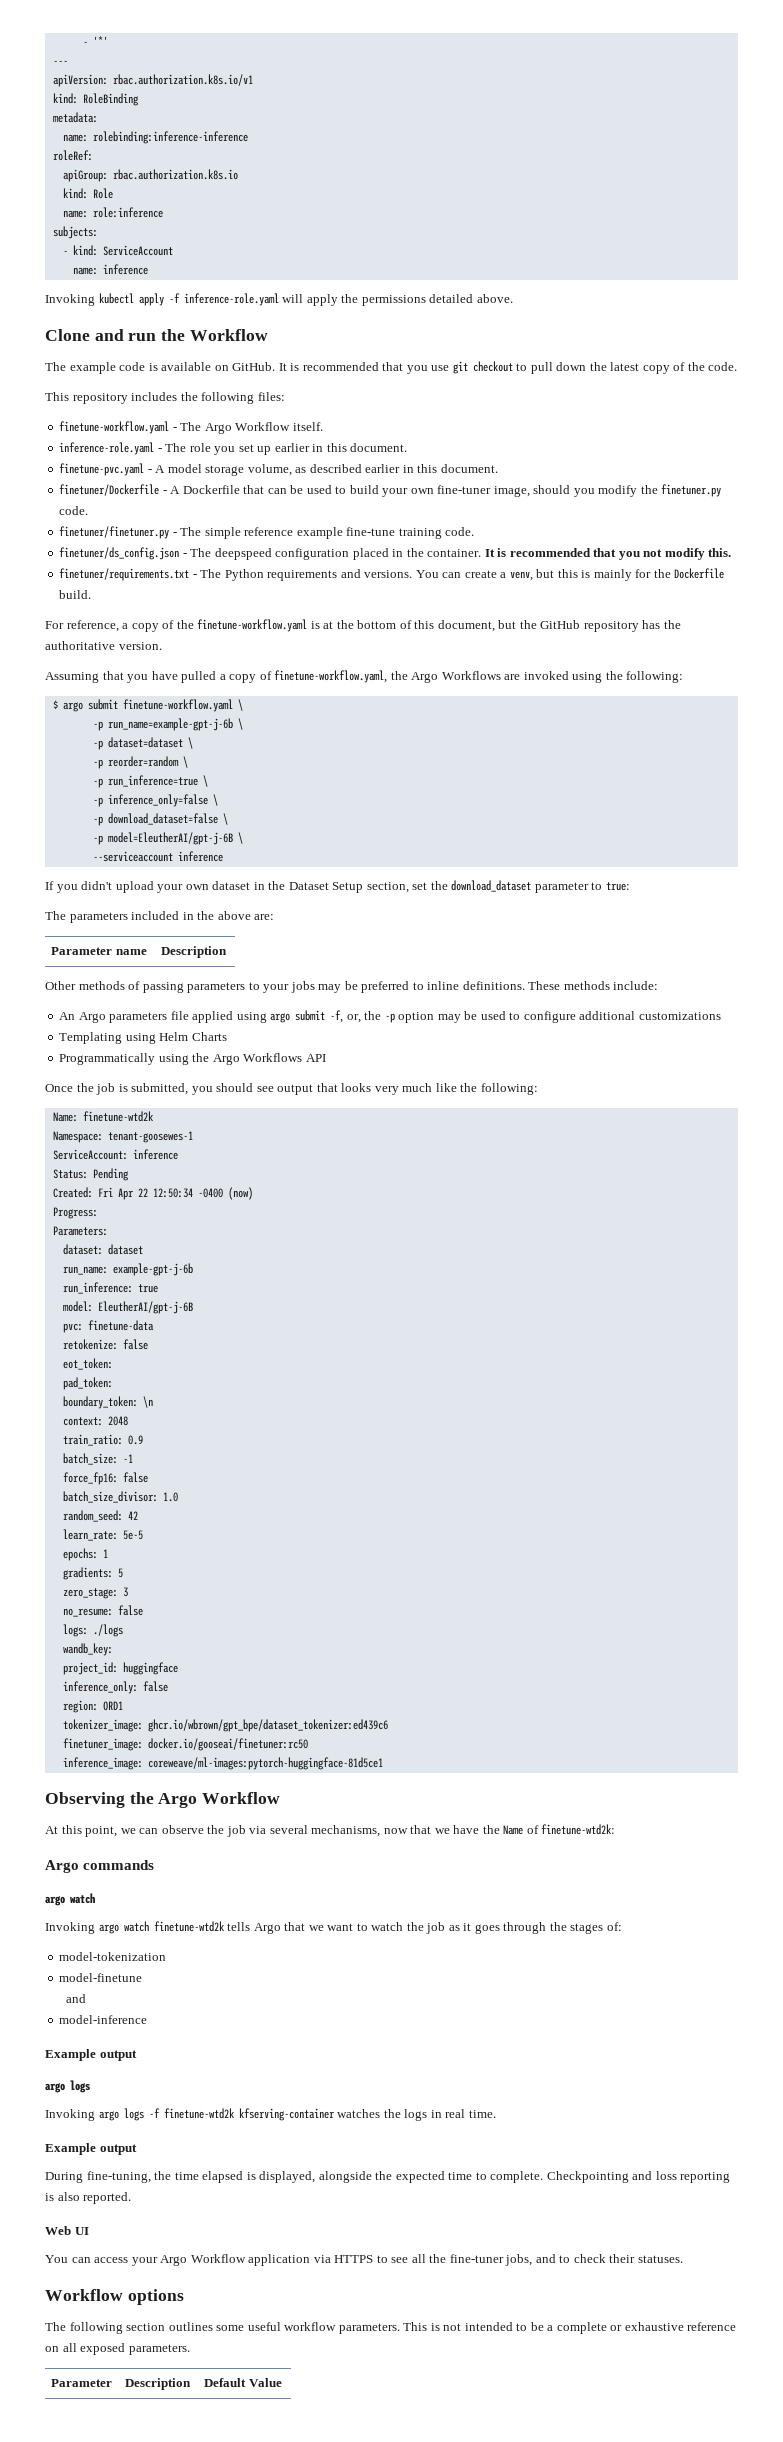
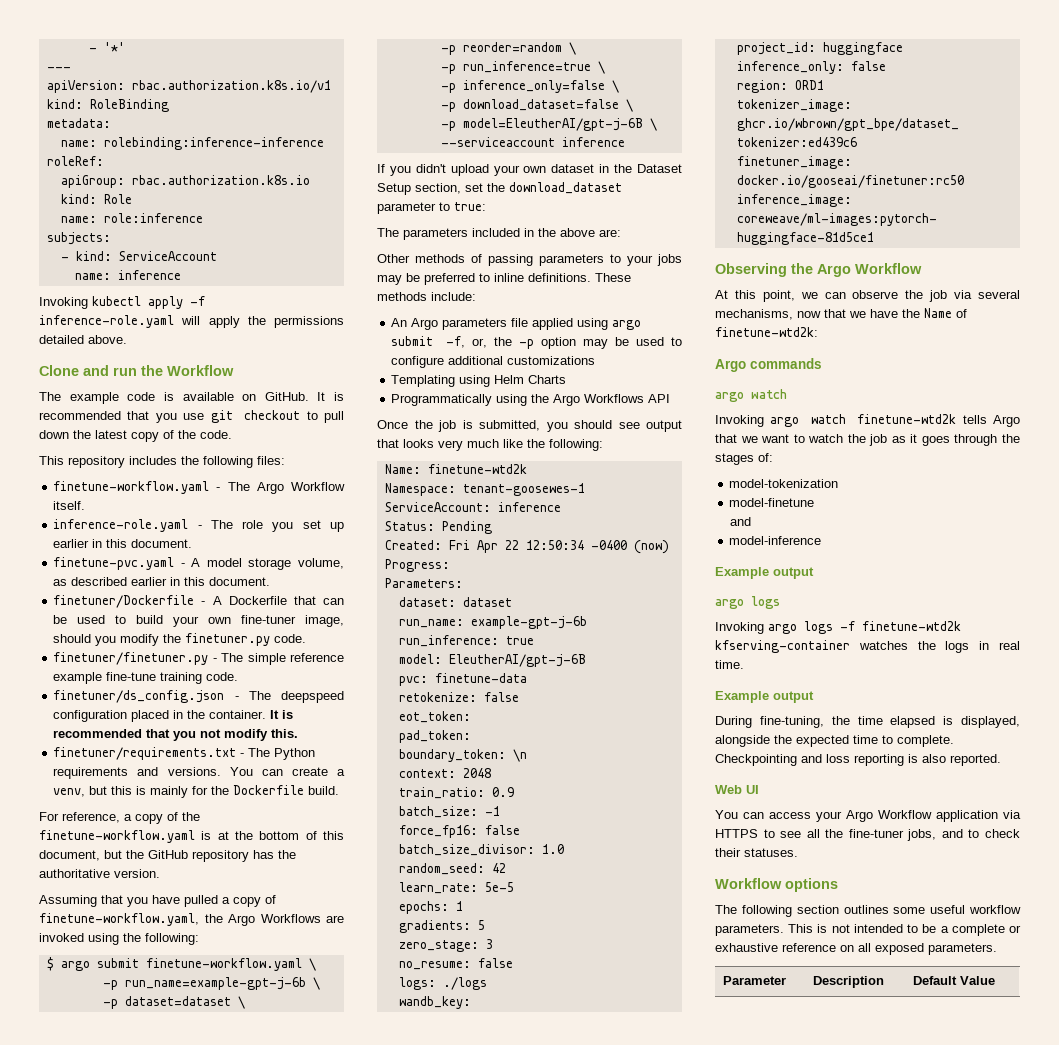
- Parameter name | Description

